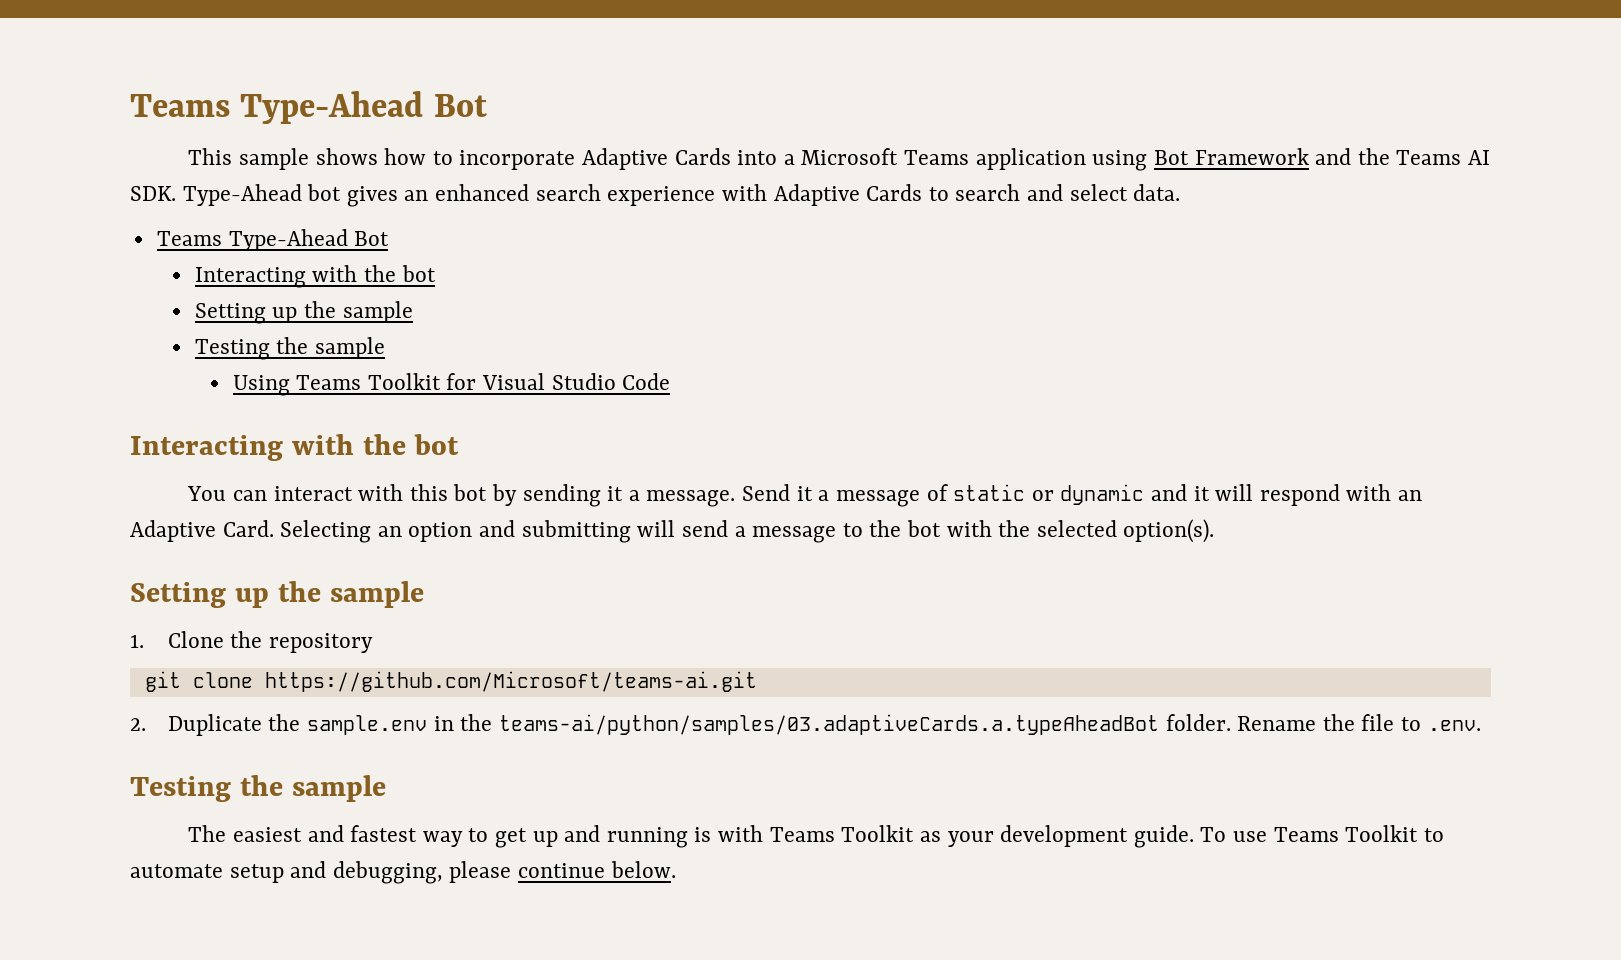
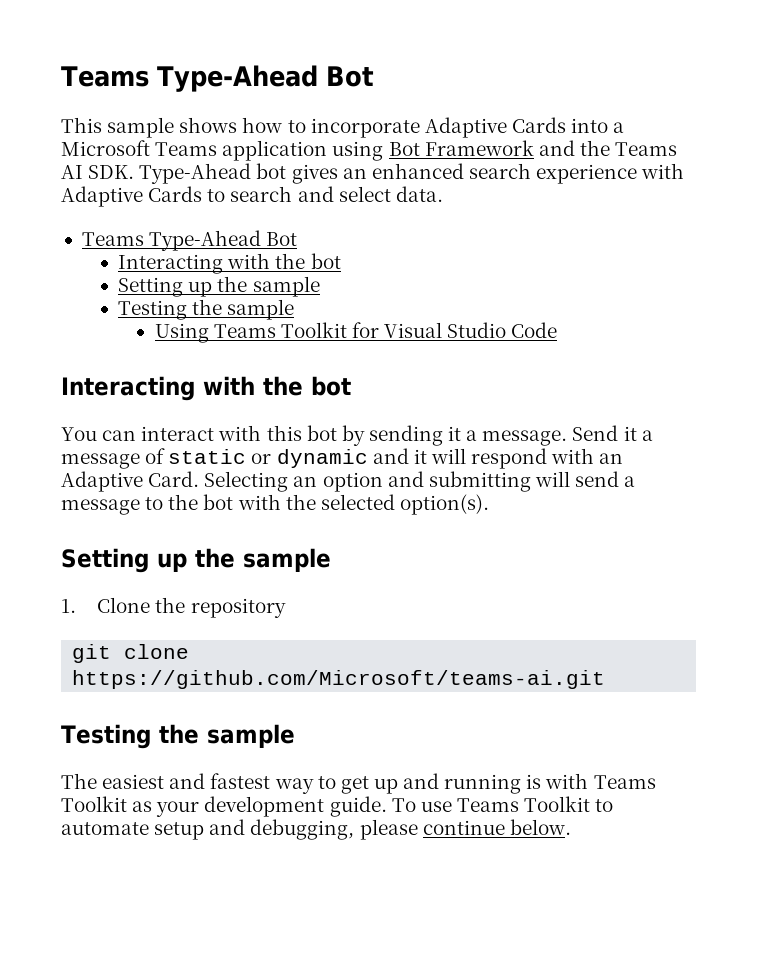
- 2. Duplicate the sample.env in the teams-ai/python/samples/03.adaptiveCards.a.typeAheadBot folder. Rename the file to .env.

